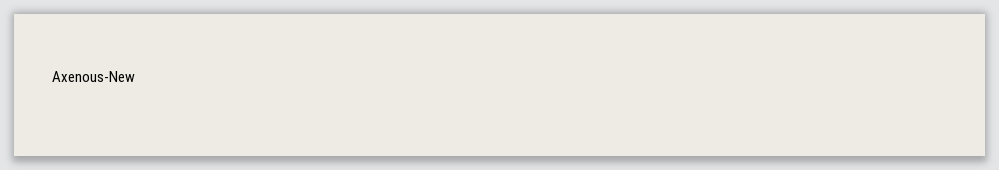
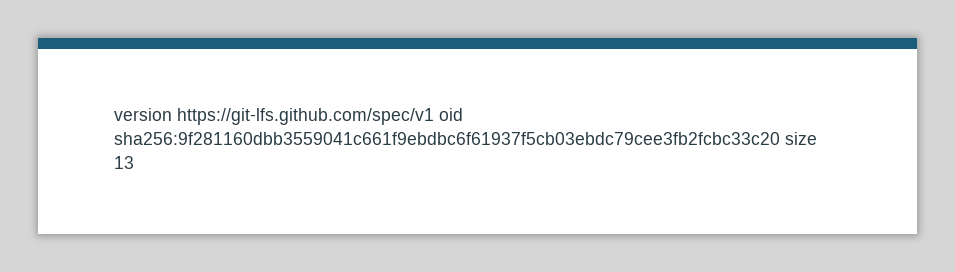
- Axenous-New
+ version https://git-lfs.github.com/spec/v1 oid sha256:9f281160dbb3559041c661f9ebdbc6f61937f5cb03ebdc79cee3fb2fcbc33c20 size 13

